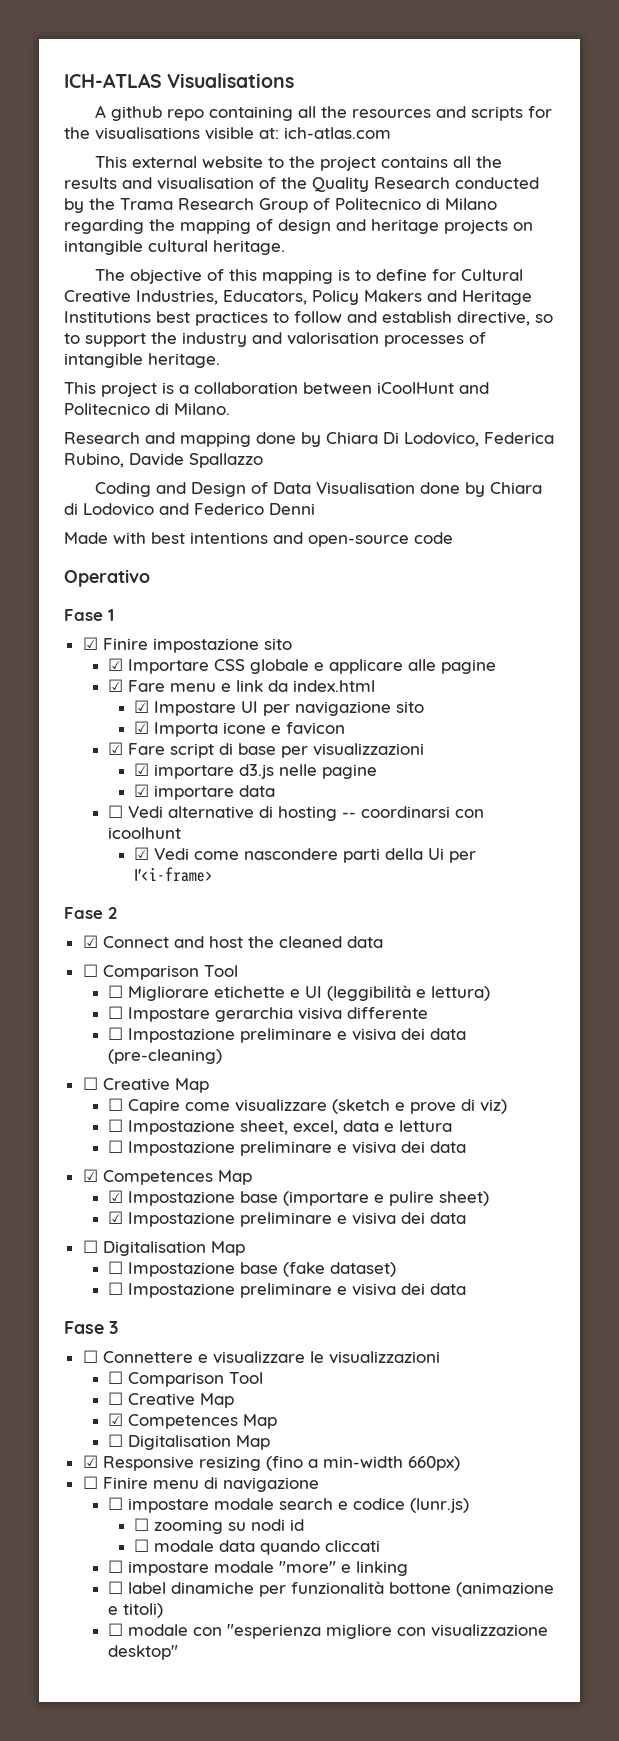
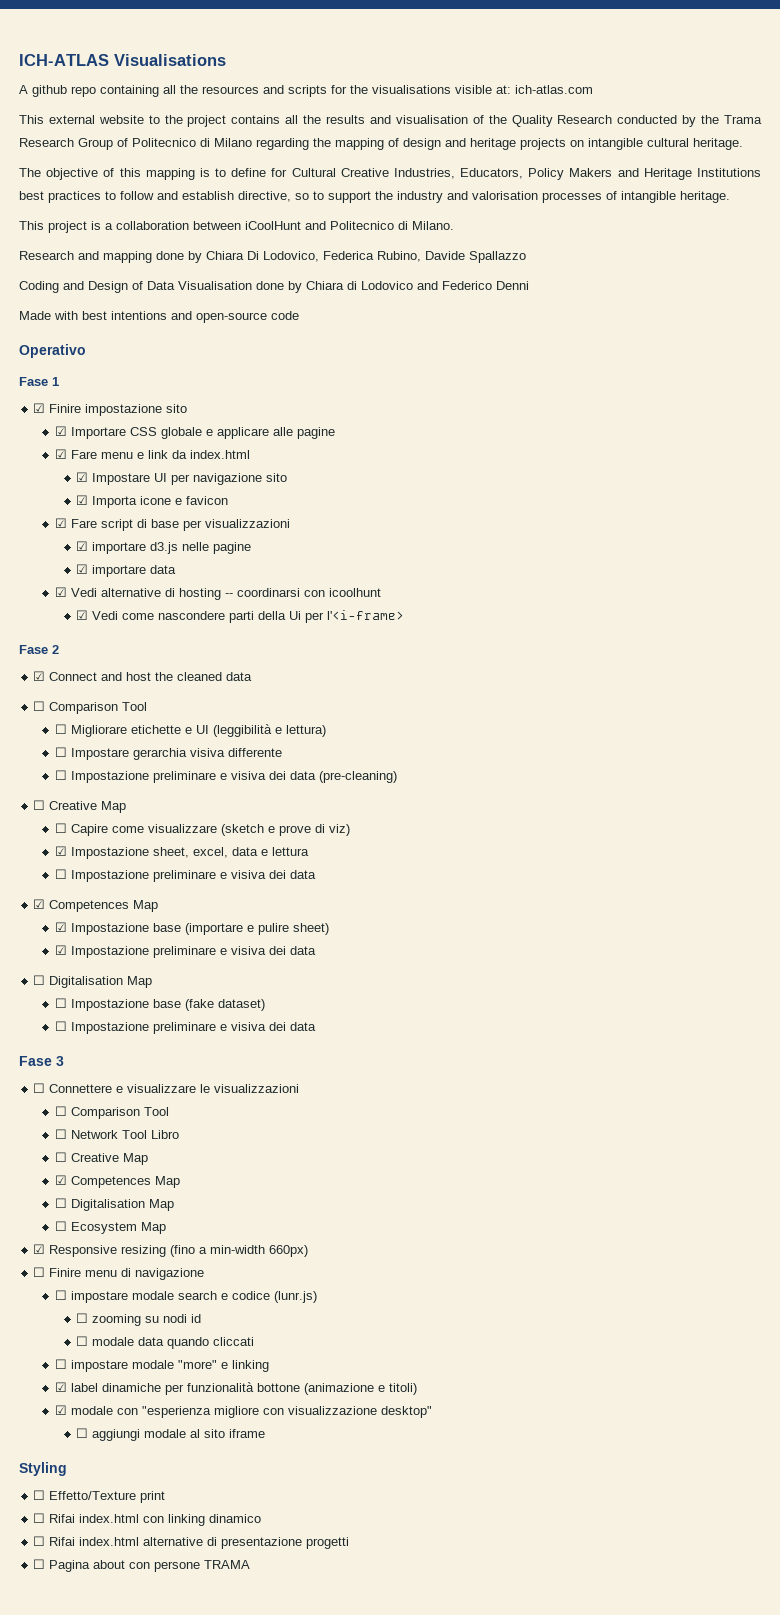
- ☐ Vedi alternative di hosting -- coordinarsi con icoolhunt
+ ☑ Vedi alternative di hosting -- coordinarsi con icoolhunt
- ☐ Impostazione sheet, excel, data e lettura
+ ☑ Impostazione sheet, excel, data e lettura
+ ☐ Network Tool Libro
+ ☐ Ecosystem Map
- ☐ label dinamiche per funzionalità bottone (animazione e titoli)
+ ☑ label dinamiche per funzionalità bottone (animazione e titoli)
- ☐ modale con "esperienza migliore con visualizzazione desktop"
+ ☑ modale con "esperienza migliore con visualizzazione desktop"
+ ☐ aggiungi modale al sito iframe
+ Styling
+ ☐ Effetto/Texture print
+ ☐ Rifai index.html con linking dinamico
+ ☐ Rifai index.html alternative di presentazione progetti
+ ☐ Pagina about con persone TRAMA

